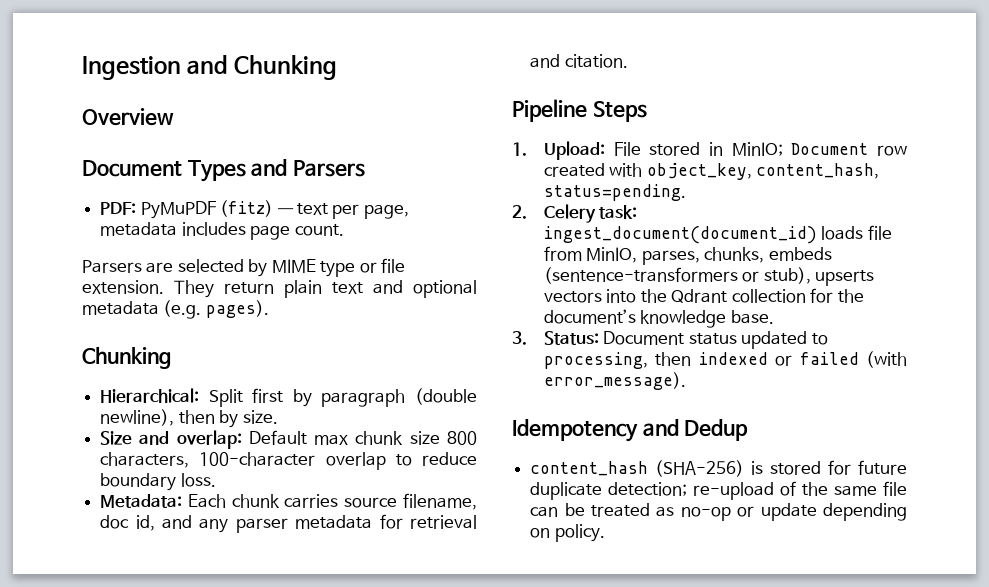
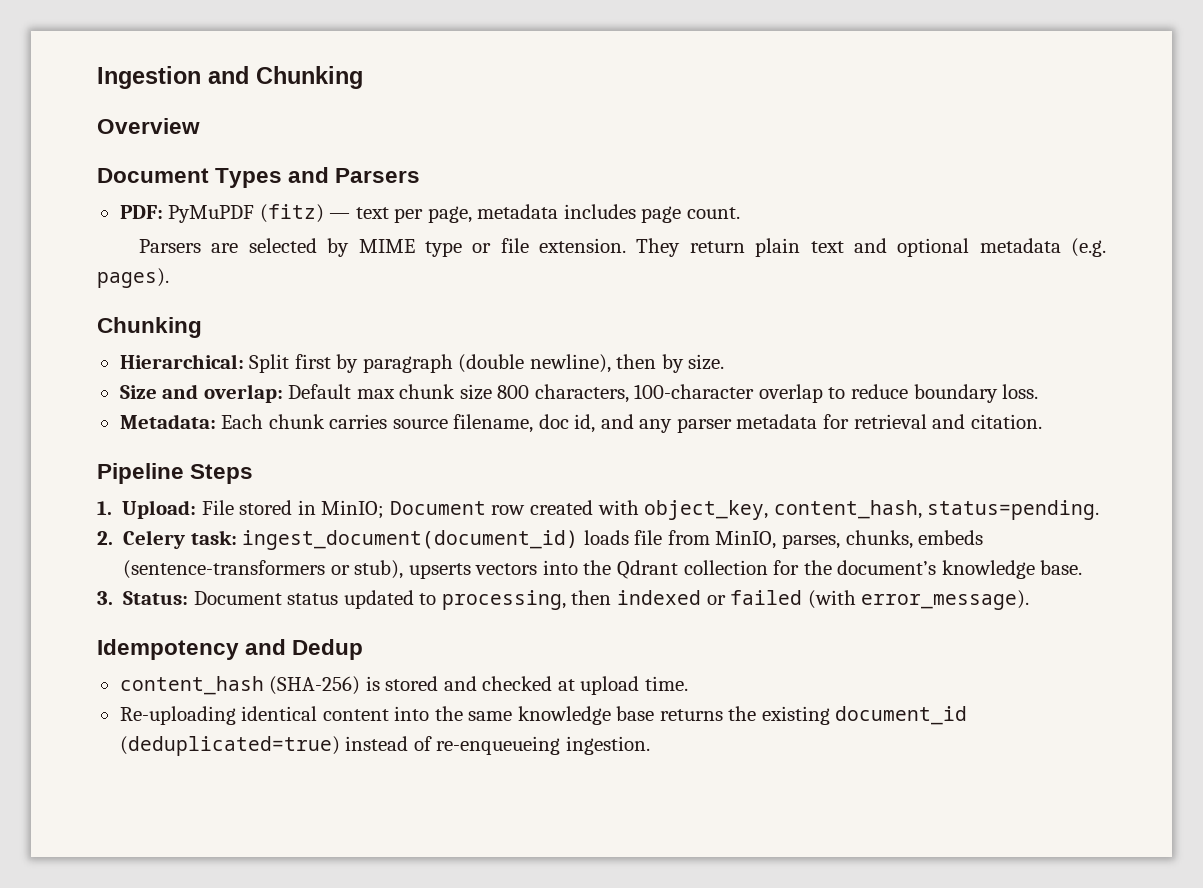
- content_hash (SHA-256) is stored for future duplicate detection; re-upload of the same file can be treated as no-op or update depending on policy.
+ content_hash (SHA-256) is stored and checked at upload time.
+ Re-uploading identical content into the same knowledge base returns the existing document_id (deduplicated=true) instead of re-enqueueing ingestion.

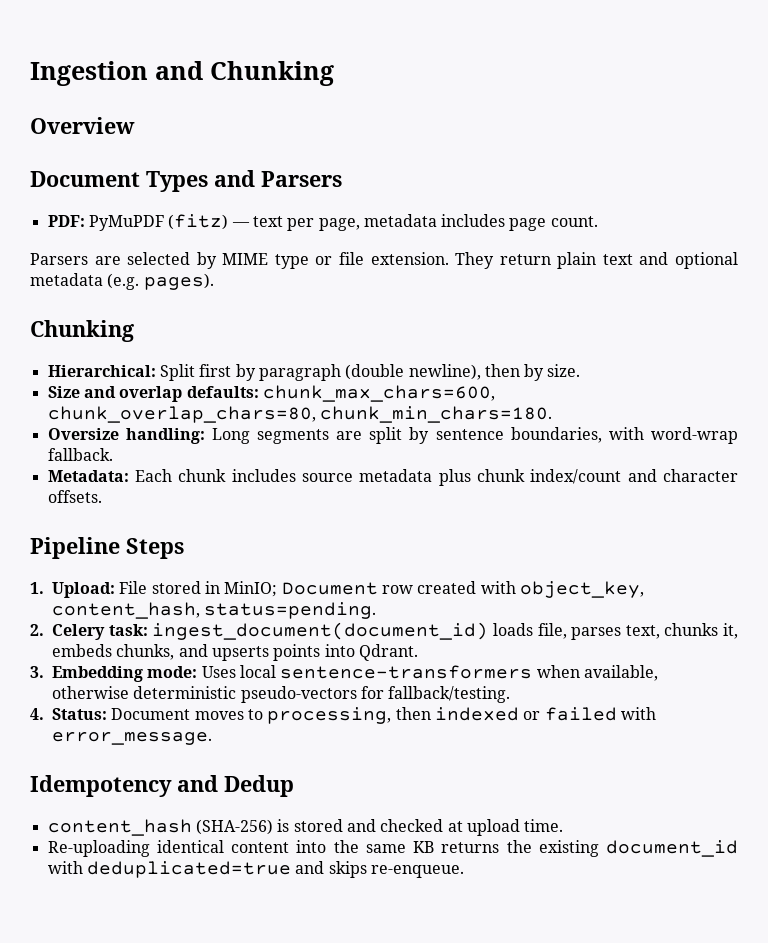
- Size and overlap: Default max chunk size 800 characters, 100-character overlap to reduce boundary loss.
- Metadata: Each chunk carries source filename, doc id, and any parser metadata for retrieval and citation.
+ Size and overlap defaults: chunk_max_chars=600, chunk_overlap_chars=80, chunk_min_chars=180.
+ Oversize handling: Long segments are split by sentence boundaries, with word-wrap fallback.
+ Metadata: Each chunk includes source metadata plus chunk index/count and character offsets.
- 2. Celery task: ingest_document(document_id) loads file from MinIO, parses, chunks, embeds (sentence-transformers or stub), upserts vectors into the Qdrant collection for the document’s knowledge base.
- 3. Status: Document status updated to processing, then indexed or failed (with error_message).
+ 2. Celery task: ingest_document(document_id) loads file, parses text, chunks it, embeds chunks, and upserts points into Qdrant.
+ 3. Embedding mode: Uses local sentence-transformers when available, otherwise deterministic pseudo-vectors for fallback/testing.
+ 4. Status: Document moves to processing, then indexed or failed with error_message.
- Re-uploading identical content into the same knowledge base returns the existing document_id (deduplicated=true) instead of re-enqueueing ingestion.
+ Re-uploading identical content into the same KB returns the existing document_id with deduplicated=true and skips re-enqueue.

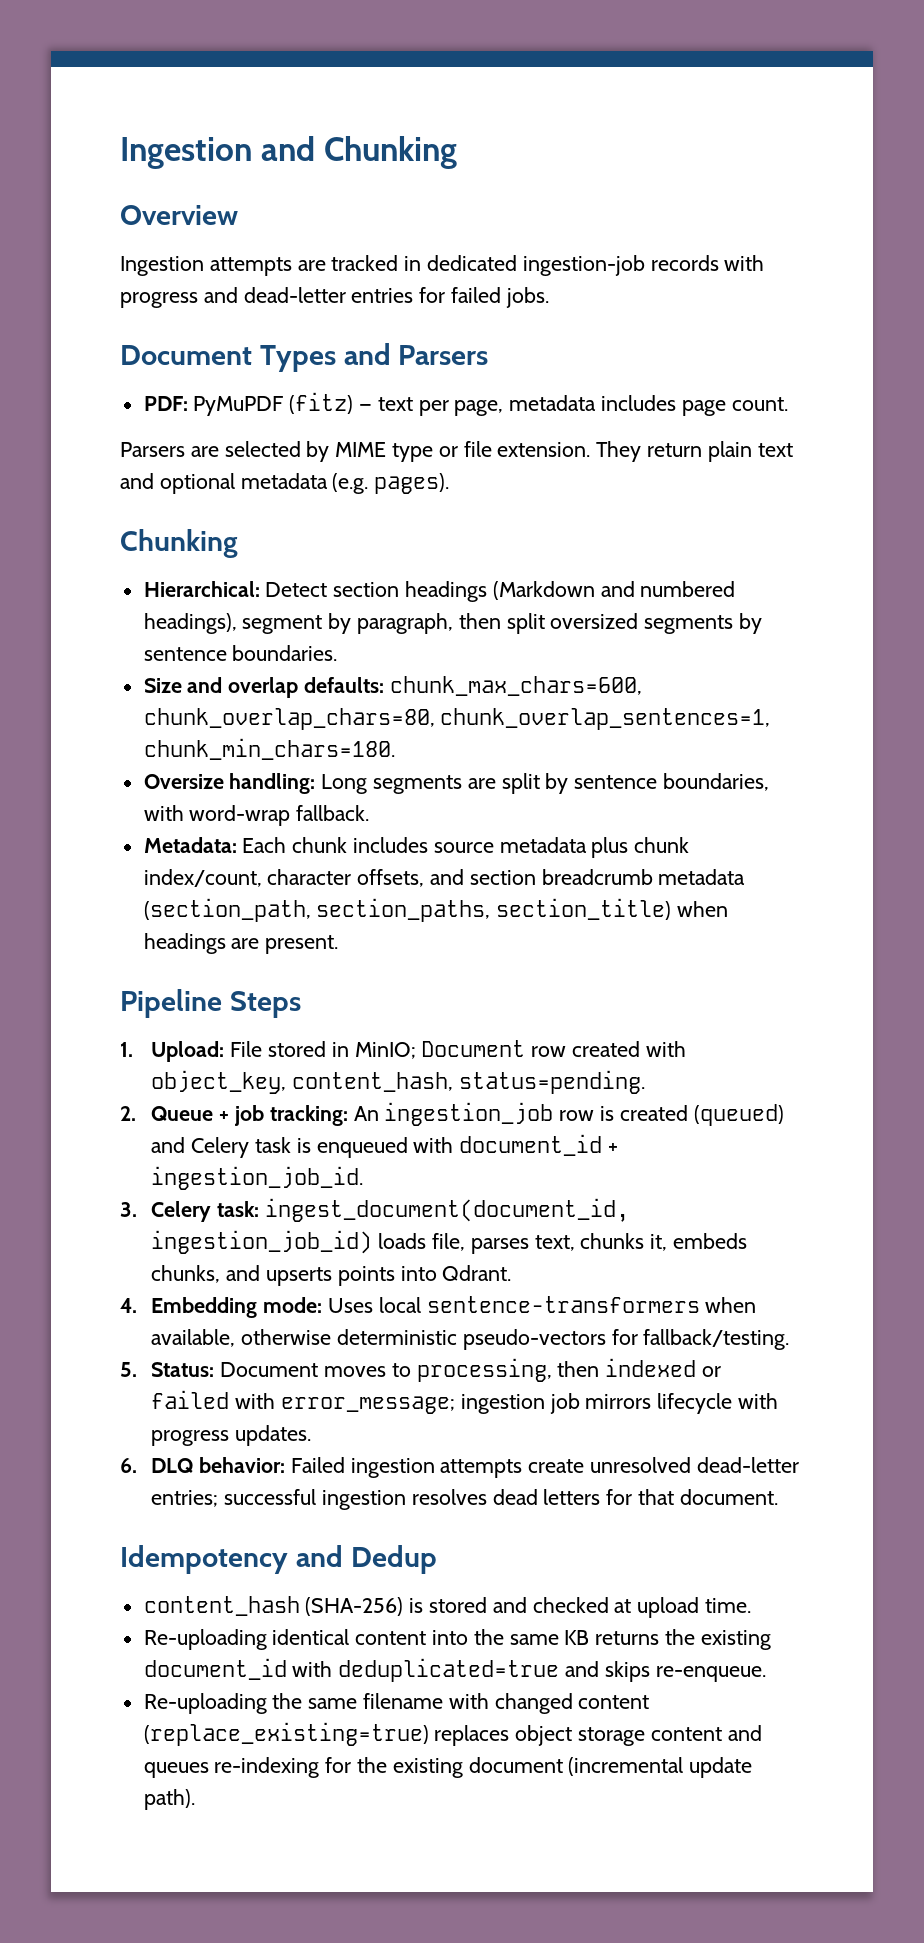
+ Ingestion attempts are tracked in dedicated ingestion-job records with progress and dead-letter entries for failed jobs.
- Hierarchical: Split first by paragraph (double newline), then by size.
+ Hierarchical: Detect section headings (Markdown and numbered headings), segment by paragraph, then split oversized segments by sentence boundaries.
- Size and overlap defaults: chunk_max_chars=600, chunk_overlap_chars=80, chunk_min_chars=180.
+ Size and overlap defaults: chunk_max_chars=600, chunk_overlap_chars=80, chunk_overlap_sentences=1, chunk_min_chars=180.
- Metadata: Each chunk includes source metadata plus chunk index/count and character offsets.
+ Metadata: Each chunk includes source metadata plus chunk index/count, character offsets, and section breadcrumb metadata (section_path, section_paths, section_title) when headings are present.
- 2. Celery task: ingest_document(document_id) loads file, parses text, chunks it, embeds chunks, and upserts points into Qdrant.
+ 2. Queue + job tracking: An ingestion_job row is created (queued) and Celery task is enqueued with document_id + ingestion_job_id.
+ 3. Celery task: ingest_document(document_id, ingestion_job_id) loads file, parses text, chunks it, embeds chunks, and upserts points into Qdrant.
- 3. Embedding mode: Uses local sentence-transformers when available, otherwise deterministic pseudo-vectors for fallback/testing.
+ 4. Embedding mode: Uses local sentence-transformers when available, otherwise deterministic pseudo-vectors for fallback/testing.
- 4. Status: Document moves to processing, then indexed or failed with error_message.
+ 5. Status: Document moves to processing, then indexed or failed with error_message; ingestion job mirrors lifecycle with progress updates.
+ 6. DLQ behavior: Failed ingestion attempts create unresolved dead-letter entries; successful ingestion resolves dead letters for that document.
+ Re-uploading the same filename with changed content (replace_existing=true) replaces object storage content and queues re-indexing for the existing document (incremental update path).

